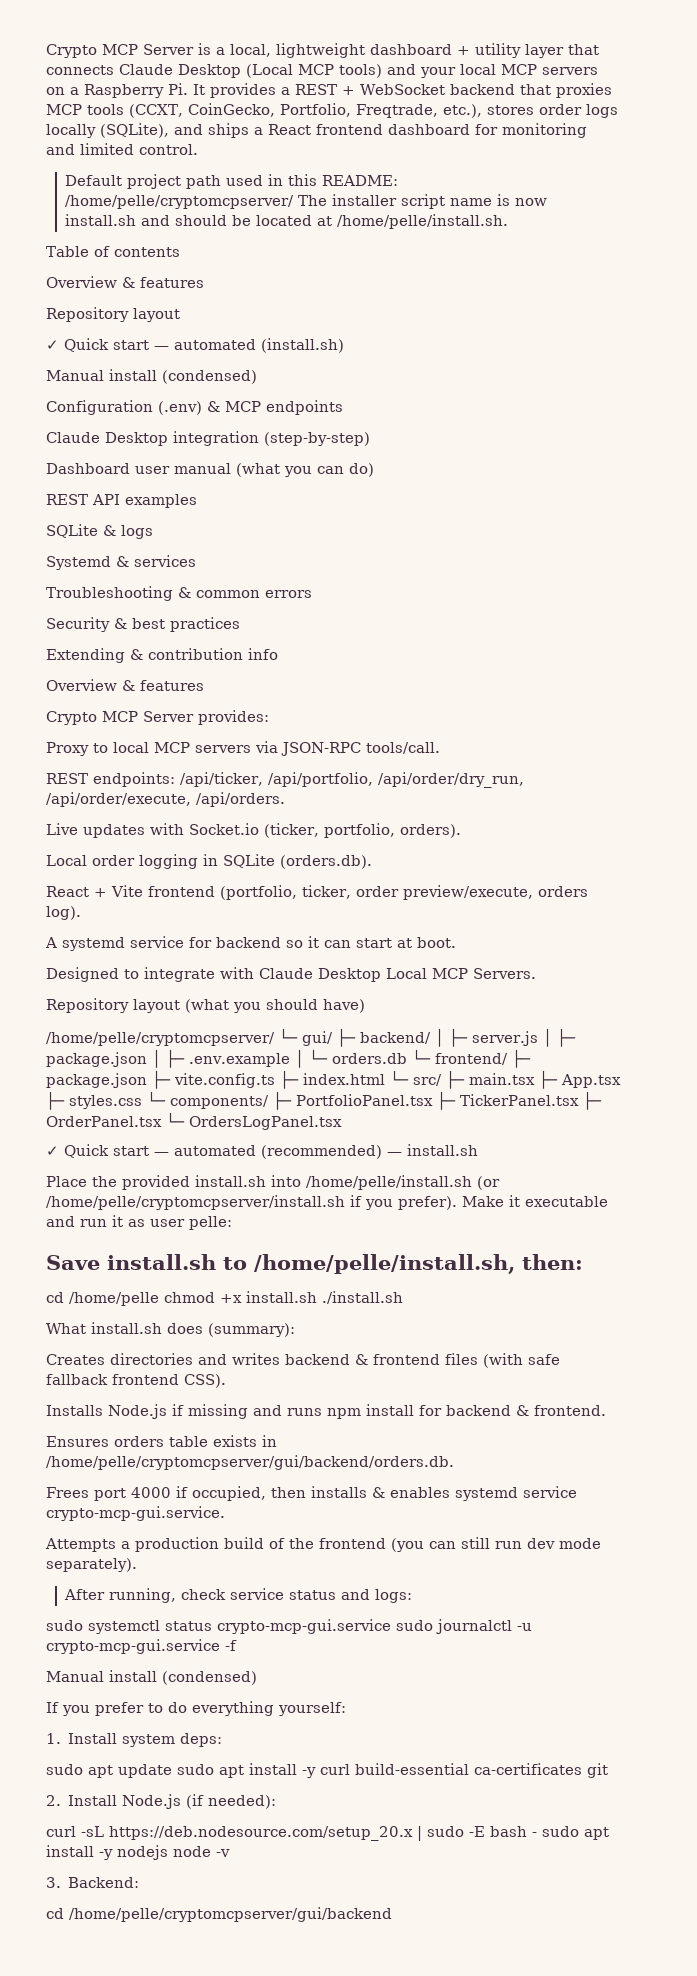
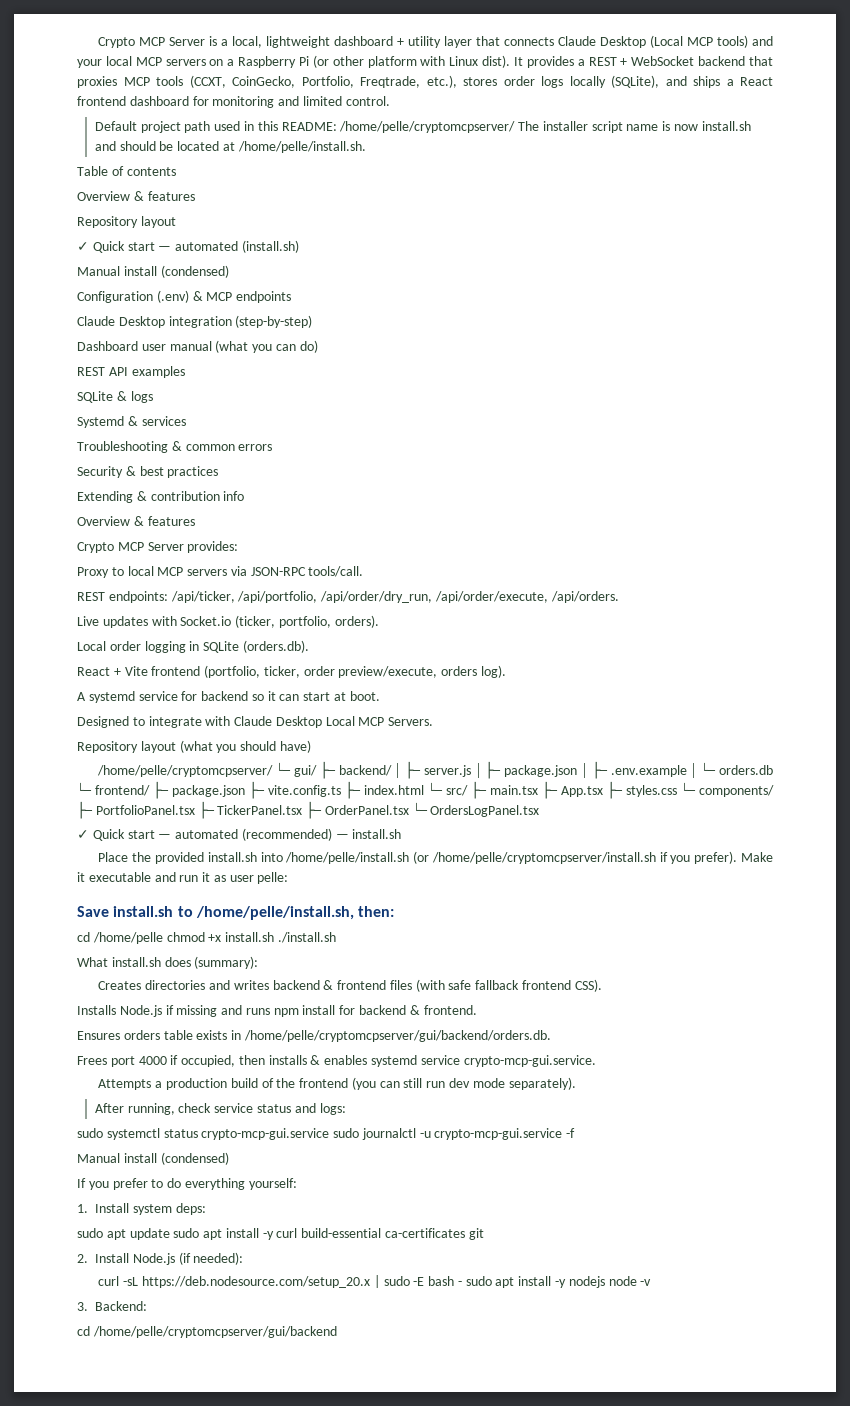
- Crypto MCP Server is a local, lightweight dashboard + utility layer that connects Claude Desktop (Local MCP tools) and your local MCP servers on a Raspberry Pi. It provides a REST + WebSocket backend that proxies MCP tools (CCXT, CoinGecko, Portfolio, Freqtrade, etc.), stores order logs locally (SQLite), and ships a React frontend dashboard for monitoring and limited control.
+ Crypto MCP Server is a local, lightweight dashboard + utility layer that connects Claude Desktop (Local MCP tools) and your local MCP servers on a Raspberry Pi (or other platform with Linux dist). It provides a REST + WebSocket backend that proxies MCP tools (CCXT, CoinGecko, Portfolio, Freqtrade, etc.), stores order logs locally (SQLite), and ships a React frontend dashboard for monitoring and limited control.

